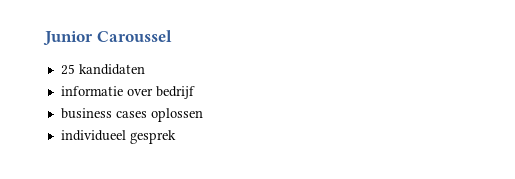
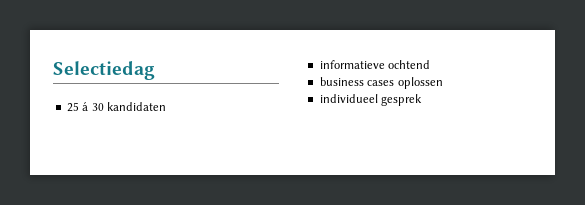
- Junior Caroussel
+ Selectiedag
- 25 kandidaten
+ 25 á 30 kandidaten
- informatie over bedrijf
+ informatieve ochtend

